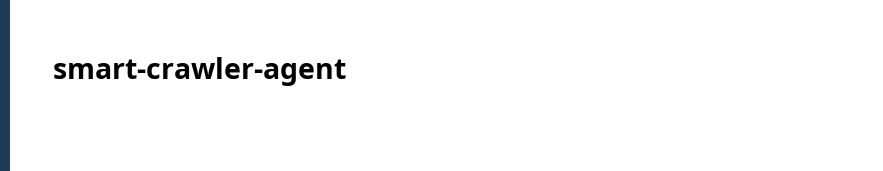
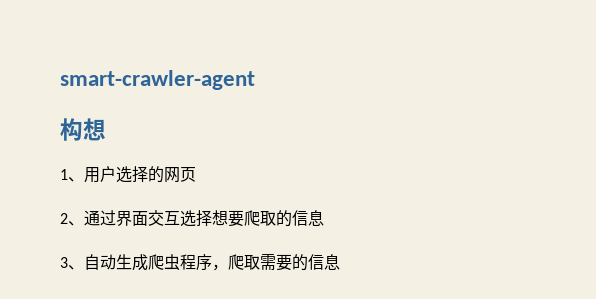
+ 构想
+ 1、用户选择的网页
+ 2、通过界面交互选择想要爬取的信息
+ 3、自动生成爬虫程序，爬取需要的信息

